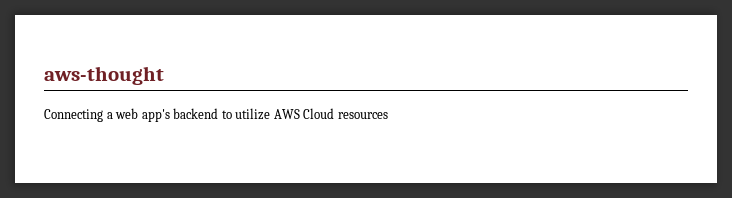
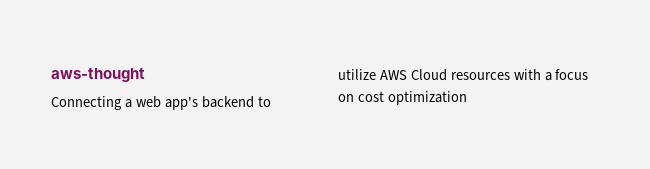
- Connecting a web app's backend to utilize AWS Cloud resources
+ Connecting a web app's backend to utilize AWS Cloud resources with a focus on cost optimization

